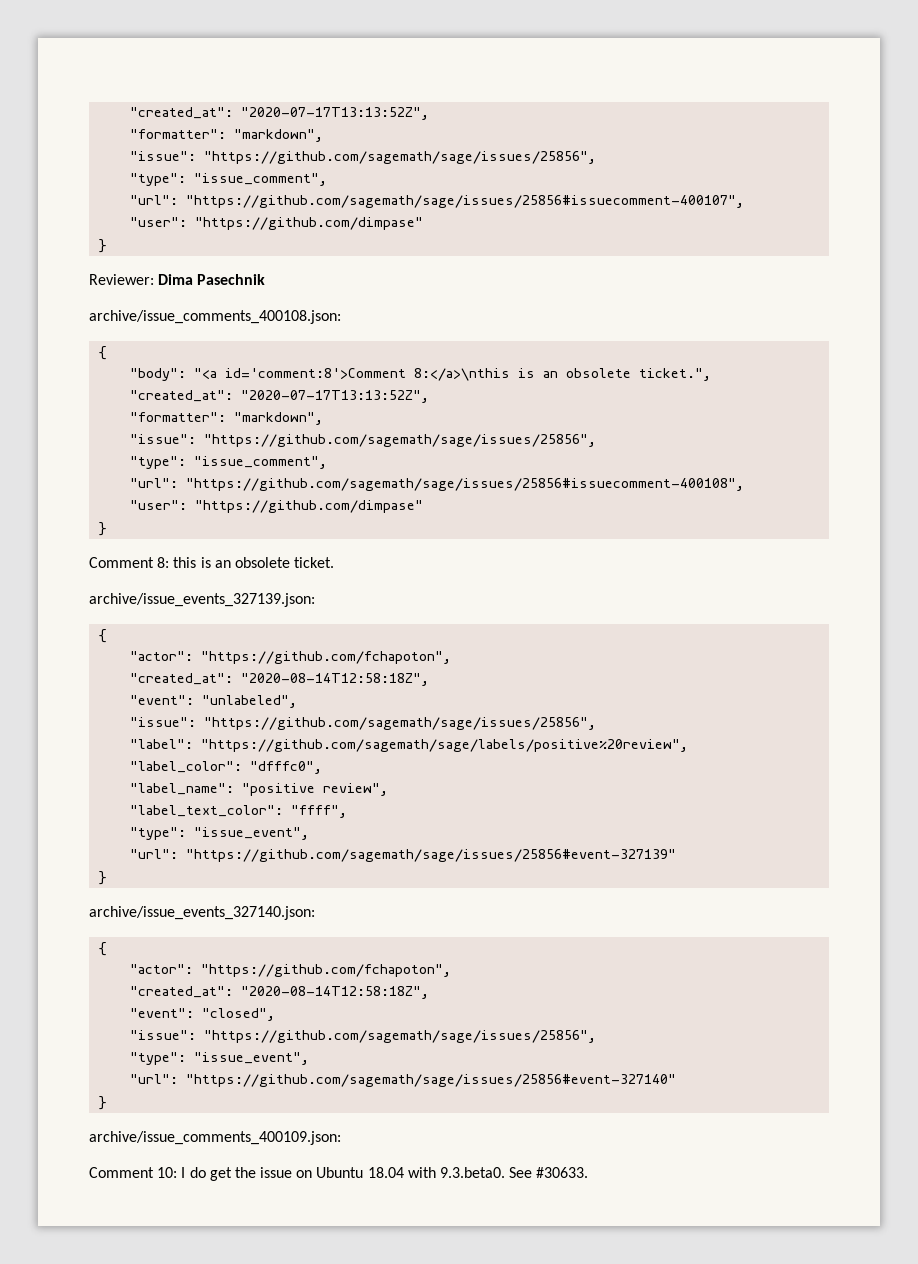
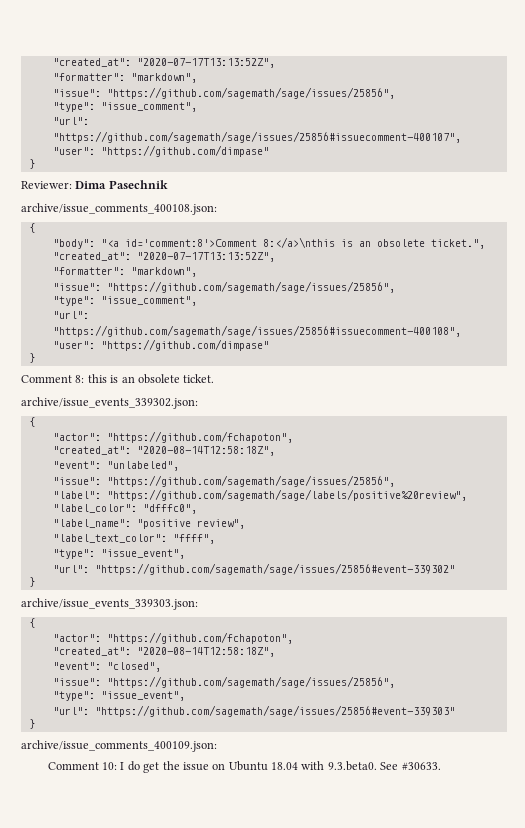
- archive/issue_events_327139.json:
+ archive/issue_events_339302.json:
- "url": "https://github.com/sagemath/sage/issues/25856#event-327139"
+ "url": "https://github.com/sagemath/sage/issues/25856#event-339302"
  }
- archive/issue_events_327140.json:
+ archive/issue_events_339303.json:
- "url": "https://github.com/sagemath/sage/issues/25856#event-327140"
+ "url": "https://github.com/sagemath/sage/issues/25856#event-339303"

